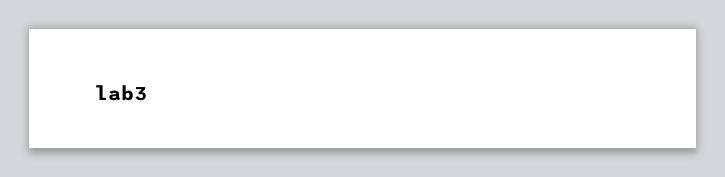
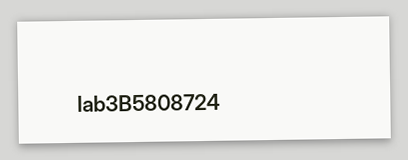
- lab3
+ lab3B5808724

